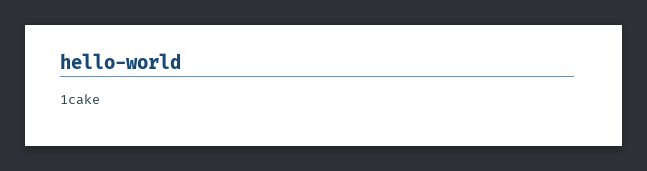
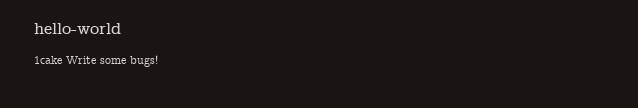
- 1cake
+ 1cake Write some bugs!

